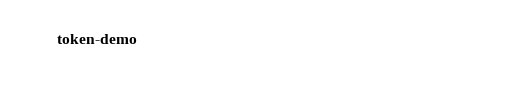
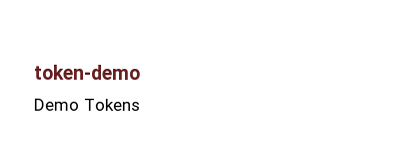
+ Demo Tokens

